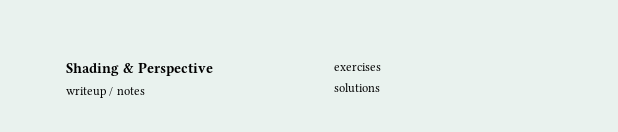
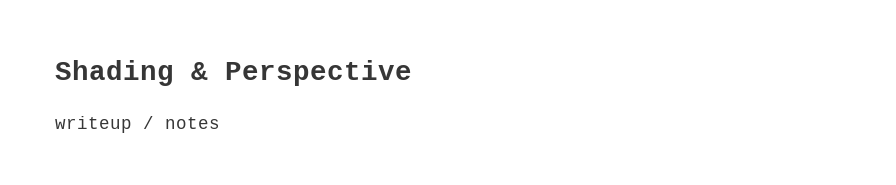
- exercises
- solutions

